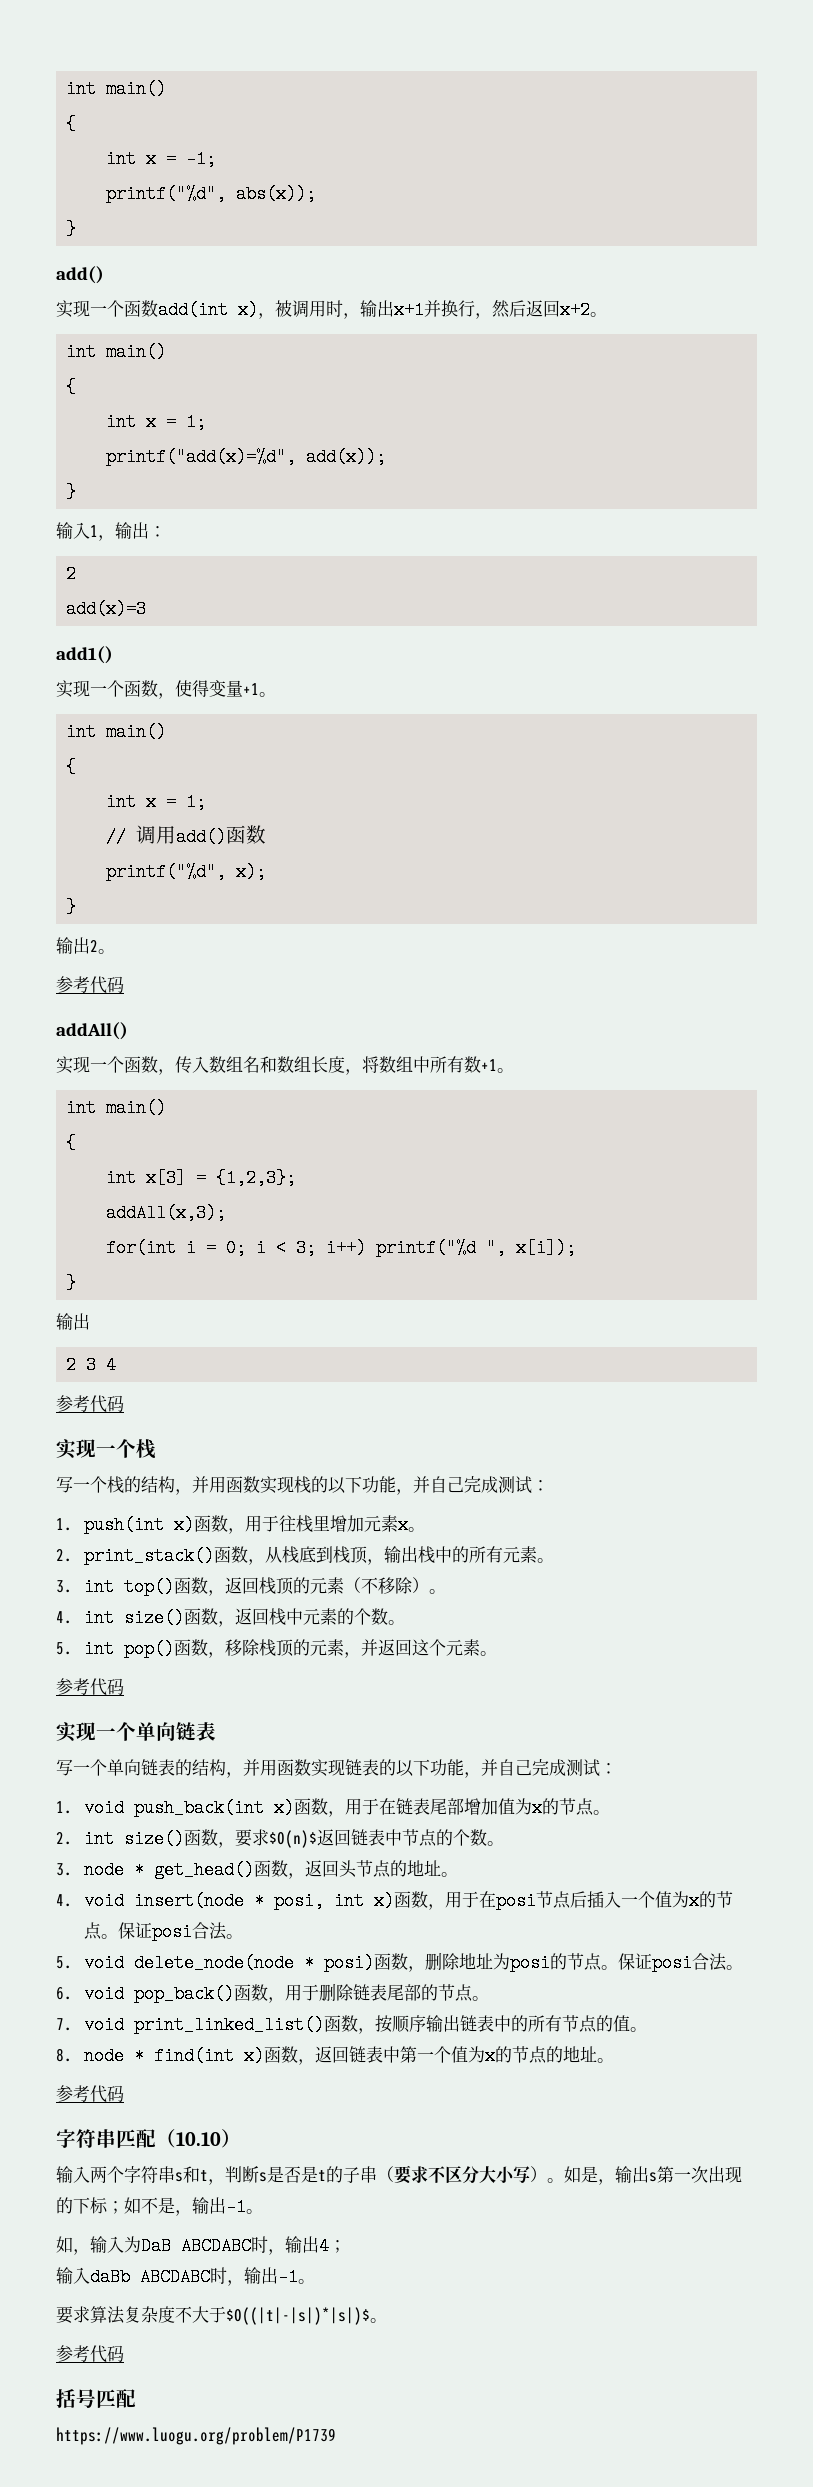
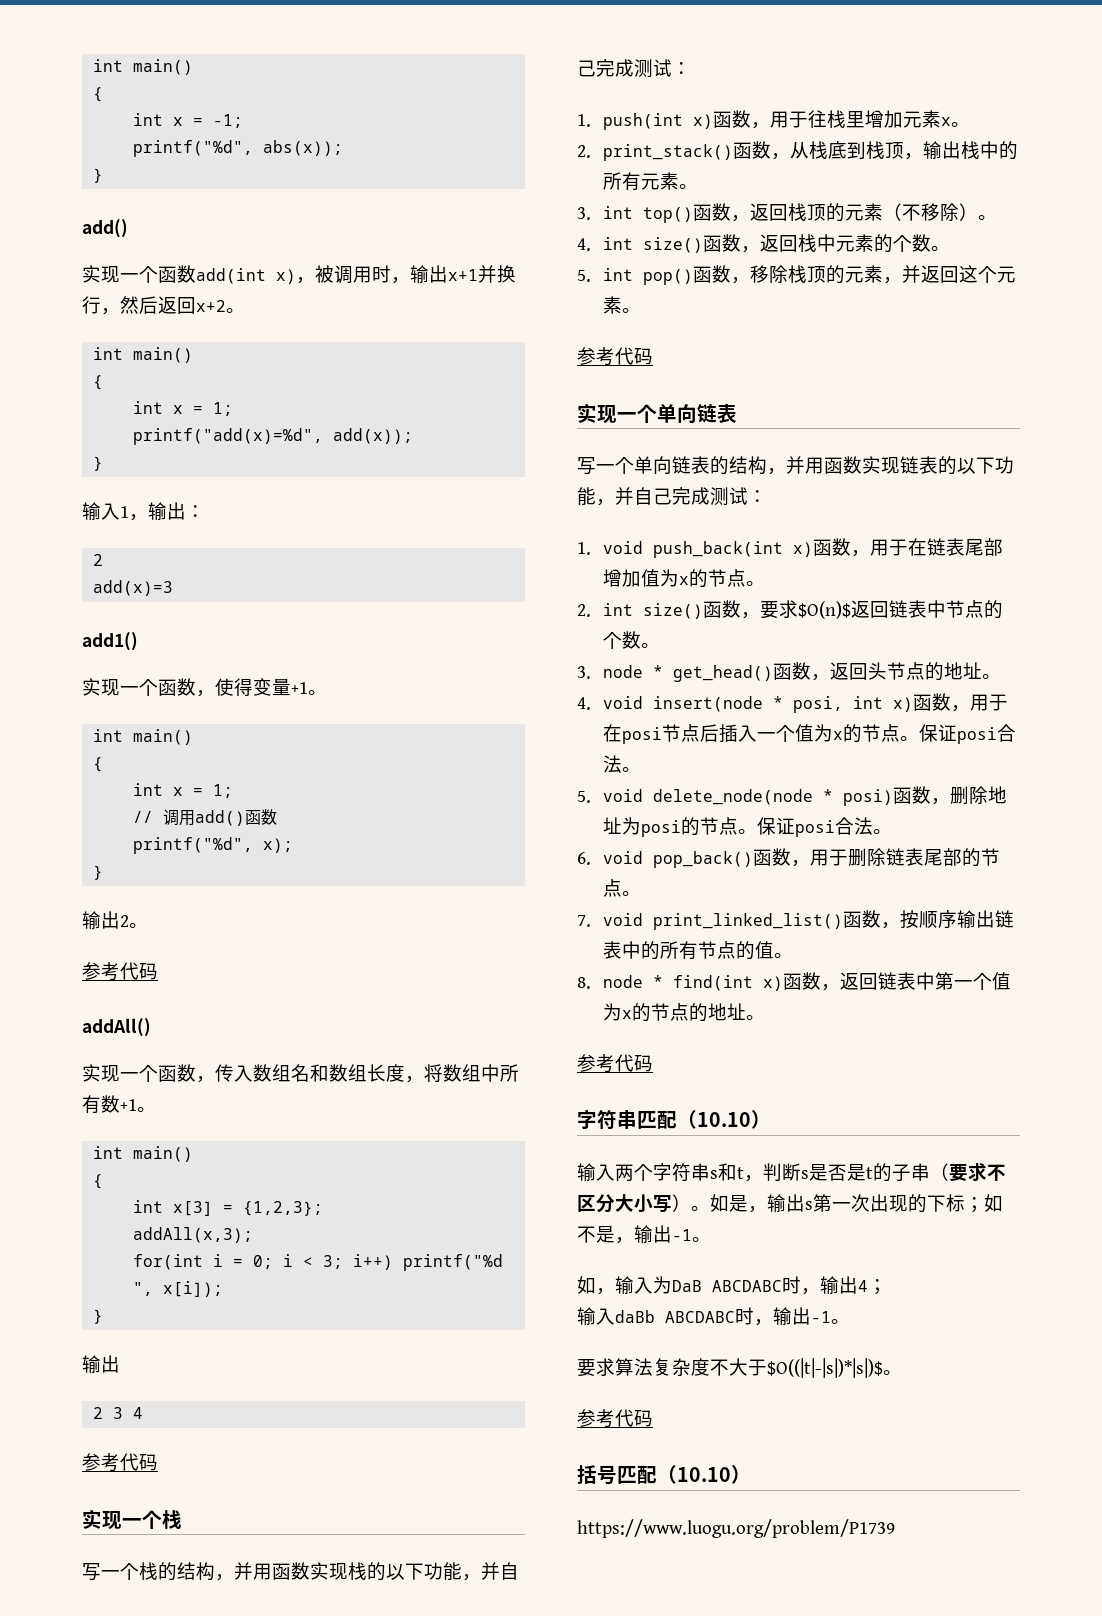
- 括号匹配
+ 括号匹配（10.10）

